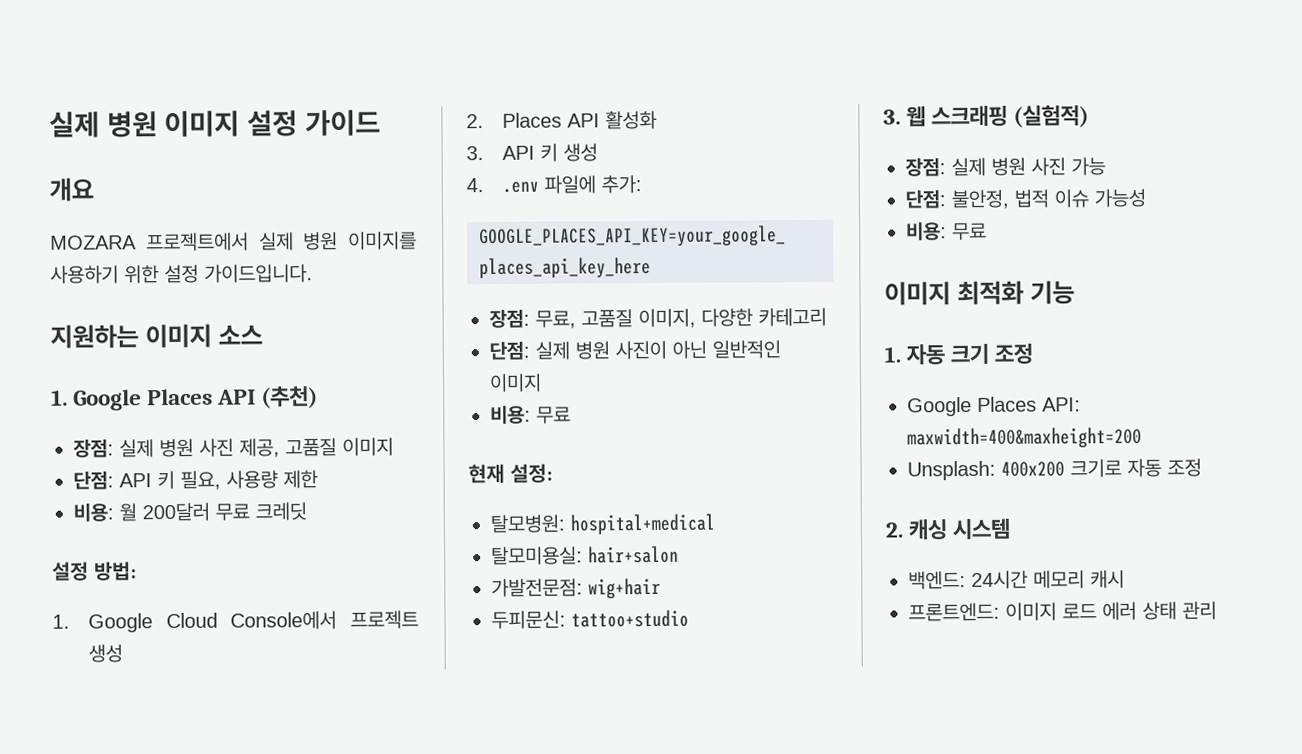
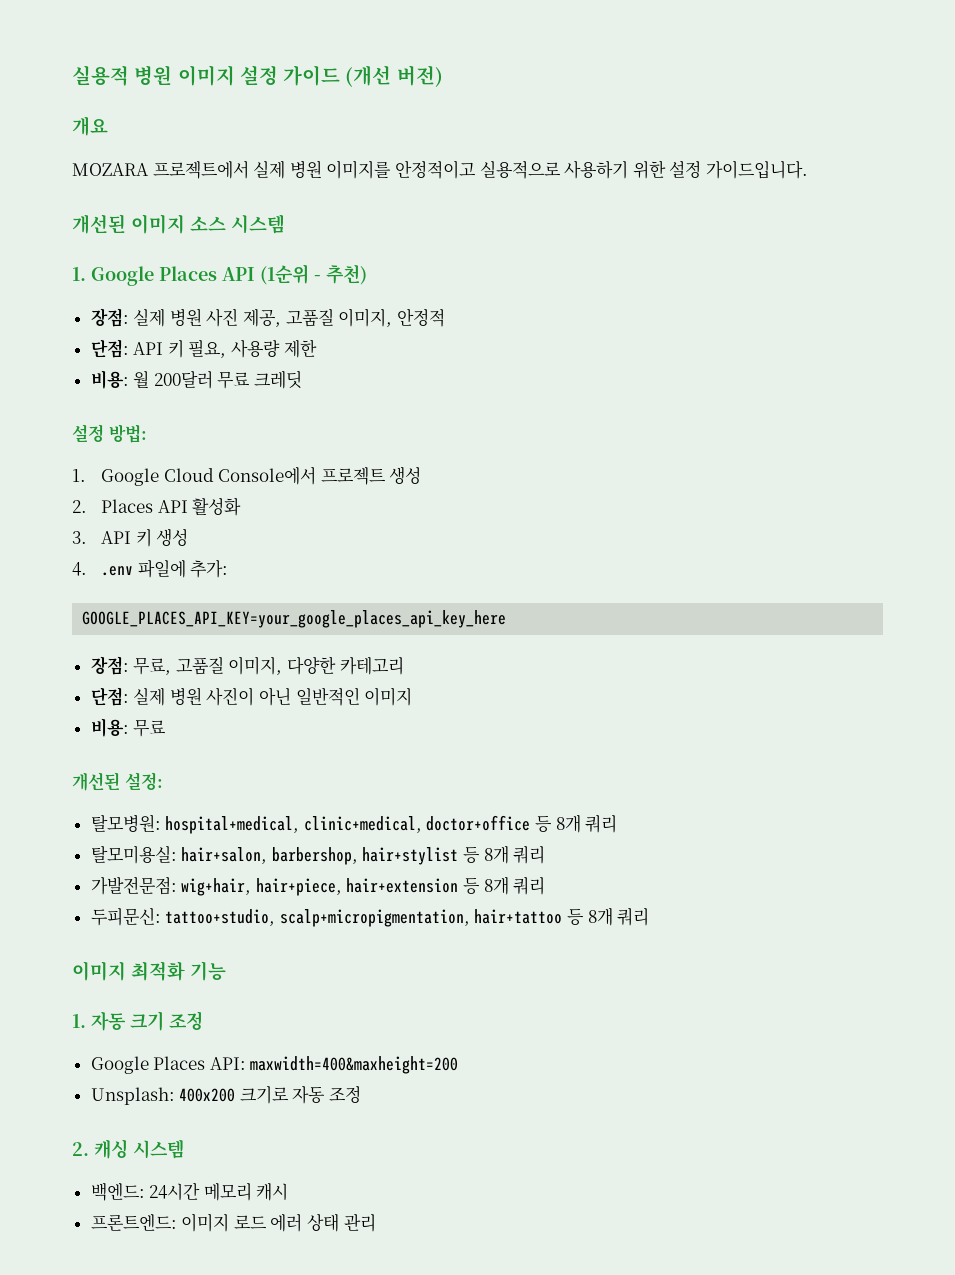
- 실제 병원 이미지 설정 가이드
+ 실용적 병원 이미지 설정 가이드 (개선 버전)
- MOZARA 프로젝트에서 실제 병원 이미지를 사용하기 위한 설정 가이드입니다.
+ MOZARA 프로젝트에서 실제 병원 이미지를 안정적이고 실용적으로 사용하기 위한 설정 가이드입니다.
- 지원하는 이미지 소스
+ 개선된 이미지 소스 시스템
- 1. Google Places API (추천)
+ 1. Google Places API (1순위 - 추천)
- 장점: 실제 병원 사진 제공, 고품질 이미지
+ 장점: 실제 병원 사진 제공, 고품질 이미지, 안정적
- 현재 설정:
+ 개선된 설정:
- 탈모병원: hospital+medical
- 탈모미용실: hair+salon
- 가발전문점: wig+hair
- 두피문신: tattoo+studio
- 3. 웹 스크래핑 (실험적)
- 장점: 실제 병원 사진 가능
- 단점: 불안정, 법적 이슈 가능성
- 비용: 무료
+ 탈모병원: hospital+medical, clinic+medical, doctor+office 등 8개 쿼리
+ 탈모미용실: hair+salon, barbershop, hair+stylist 등 8개 쿼리
+ 가발전문점: wig+hair, hair+piece, hair+extension 등 8개 쿼리
+ 두피문신: tattoo+studio, scalp+micropigmentation, hair+tattoo 등 8개 쿼리

